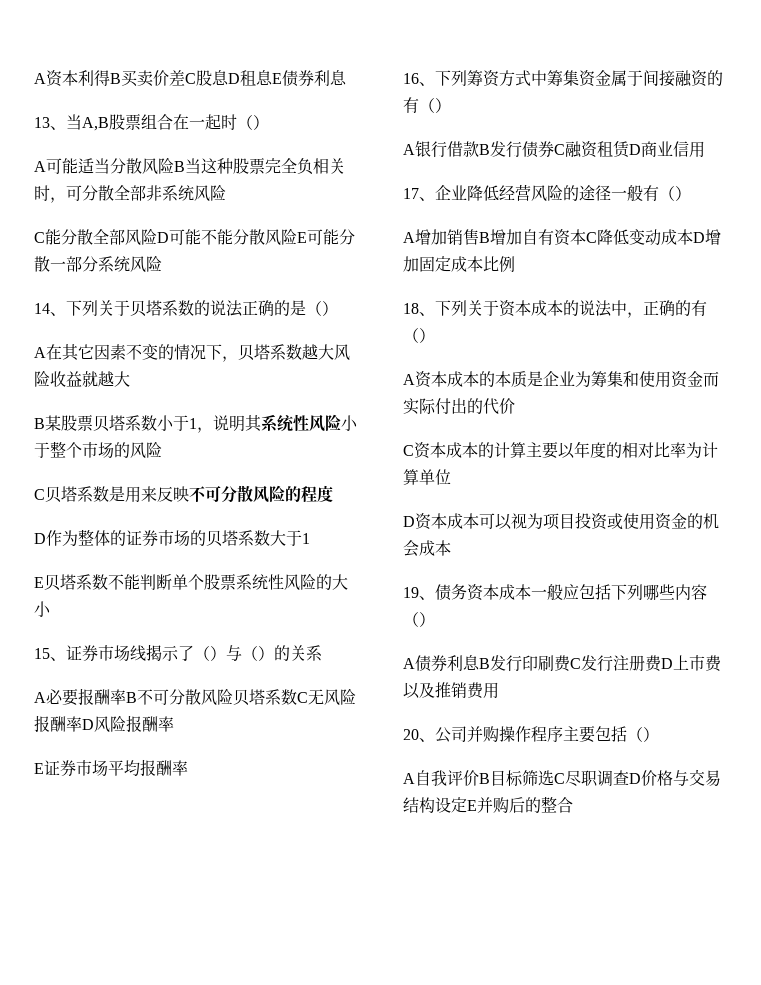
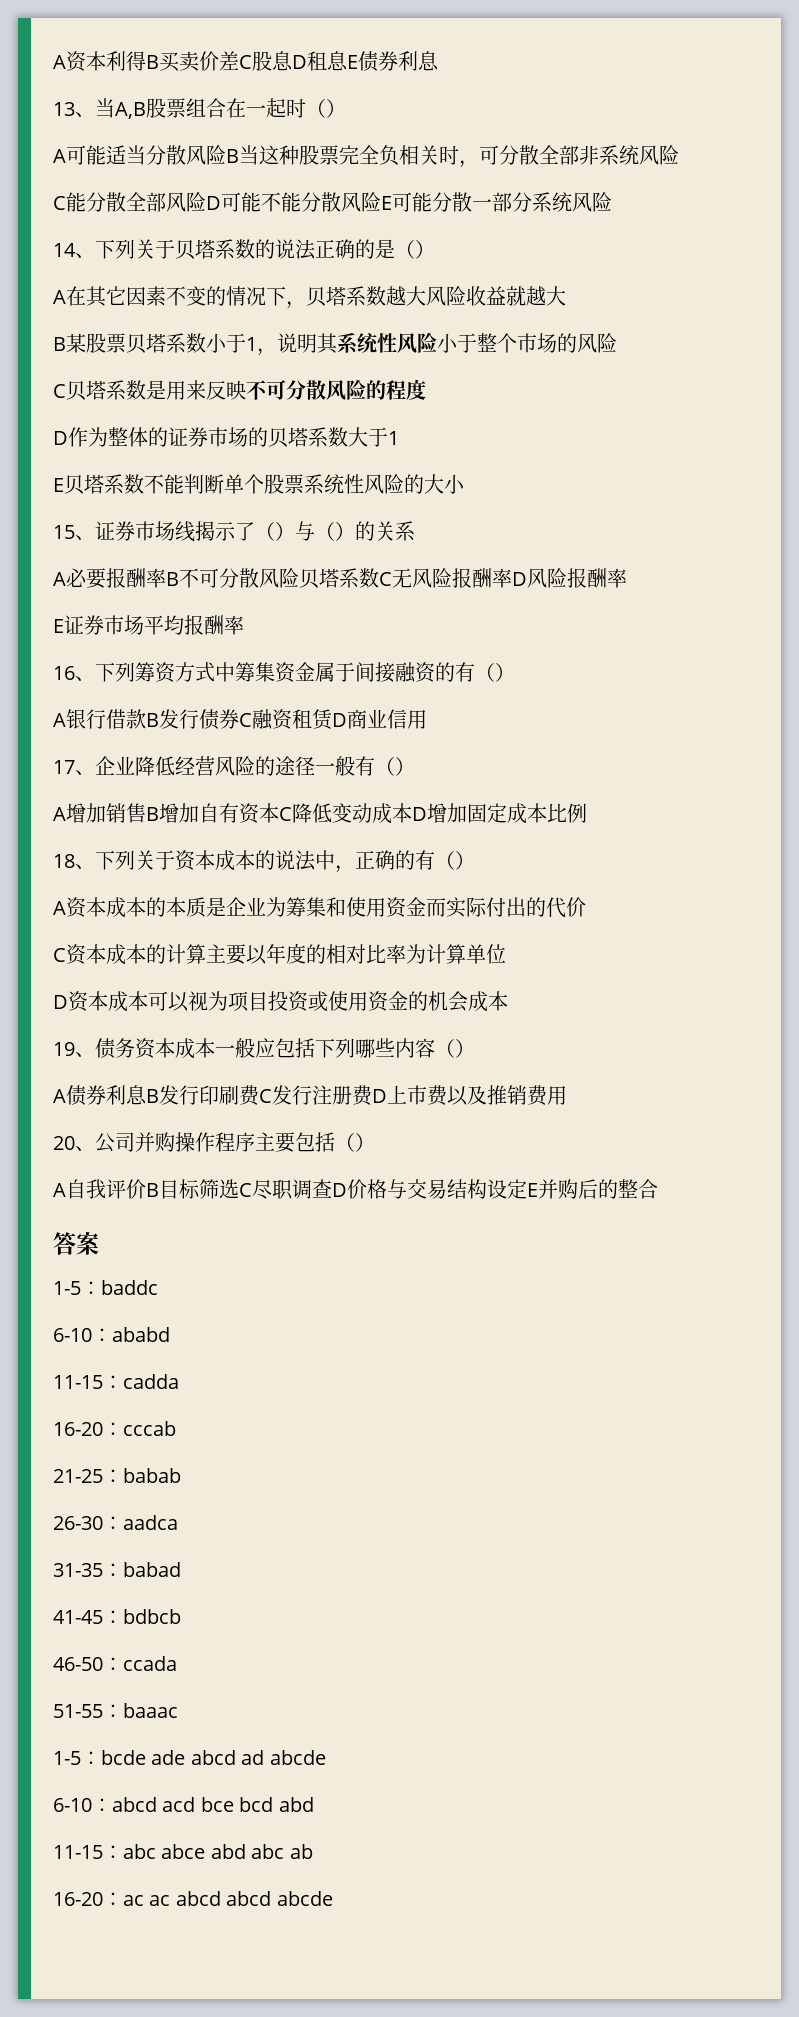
+ 答案
+ 1-5：baddc
+ 6-10：ababd
+ 11-15：cadda
+ 16-20：cccab
+ 21-25：babab
+ 26-30：aadca
+ 31-35：babad
+ 41-45：bdbcb
+ 46-50：ccada
+ 51-55：baaac
+ 1-5：bcde ade abcd ad abcde
+ 6-10：abcd acd bce bcd abd
+ 11-15：abc abce abd abc ab
+ 16-20：ac ac abcd abcd abcde

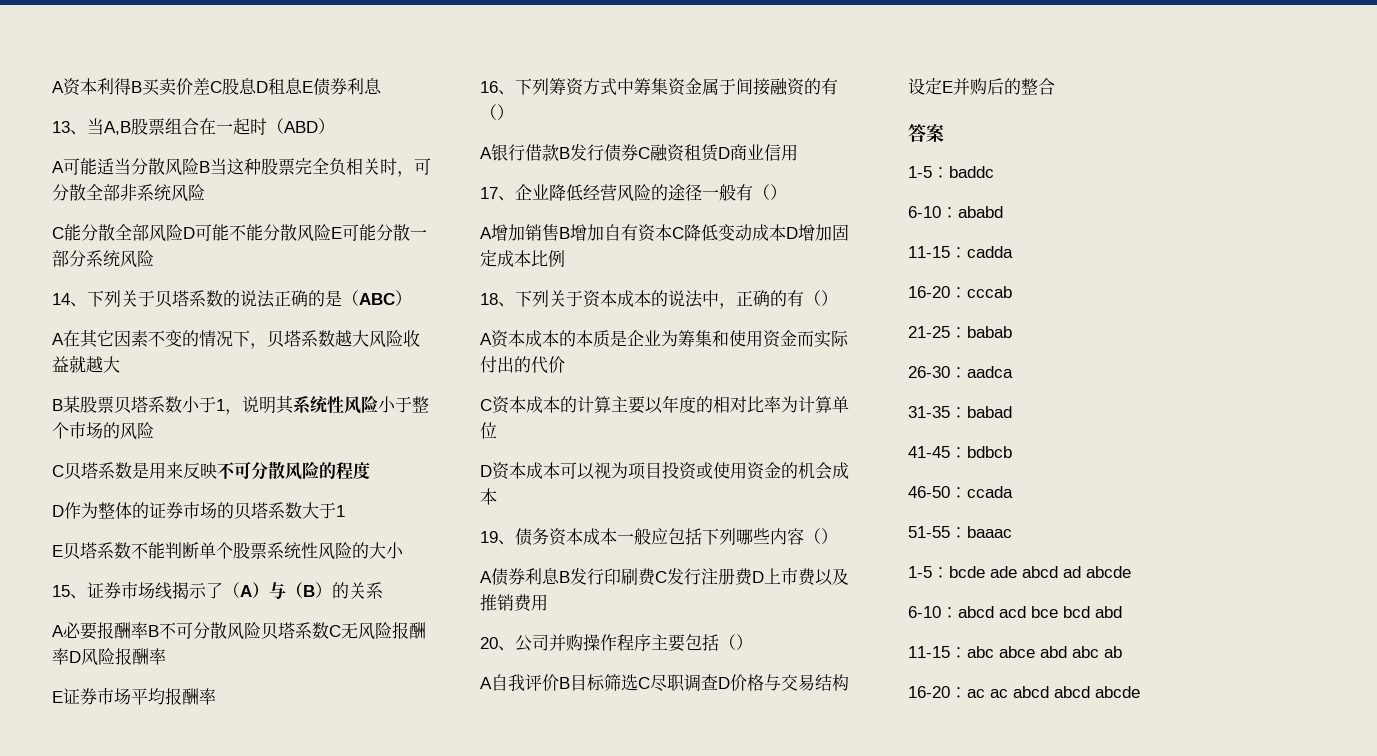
- 13、当A,B股票组合在一起时（）
+ 13、当A,B股票组合在一起时（ABD）
- 14、下列关于贝塔系数的说法正确的是（）
+ 14、下列关于贝塔系数的说法正确的是（ABC）
- 15、证券市场线揭示了（）与（）的关系
+ 15、证券市场线揭示了（A）与（B）的关系

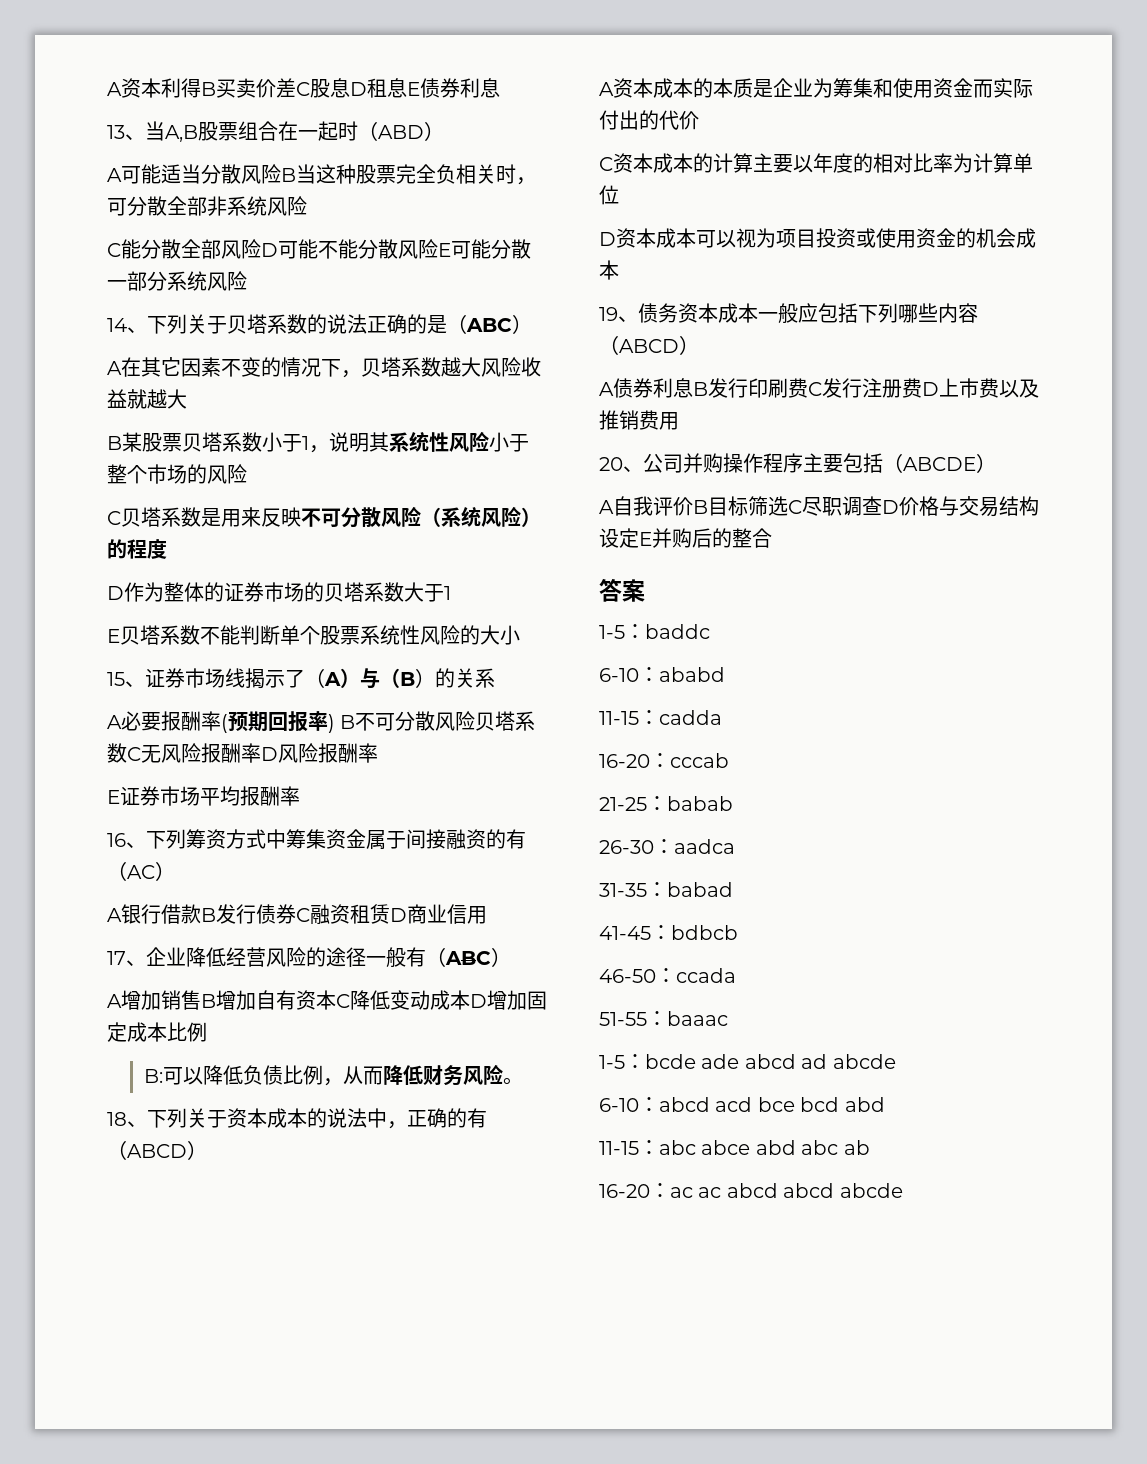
- C贝塔系数是用来反映不可分散风险的程度
+ C贝塔系数是用来反映不可分散风险（系统风险）的程度
- A必要报酬率B不可分散风险贝塔系数C无风险报酬率D风险报酬率
+ A必要报酬率(预期回报率) B不可分散风险贝塔系数C无风险报酬率D风险报酬率
- 16、下列筹资方式中筹集资金属于间接融资的有（）
+ 16、下列筹资方式中筹集资金属于间接融资的有（AC）
- 17、企业降低经营风险的途径一般有（）
+ 17、企业降低经营风险的途径一般有（ABC）
+ B:可以降低负债比例，从而降低财务风险。
- 18、下列关于资本成本的说法中，正确的有（）
+ 18、下列关于资本成本的说法中，正确的有（ABCD）
- 19、债务资本成本一般应包括下列哪些内容（）
+ 19、债务资本成本一般应包括下列哪些内容（ABCD）
- 20、公司并购操作程序主要包括（）
+ 20、公司并购操作程序主要包括（ABCDE）

